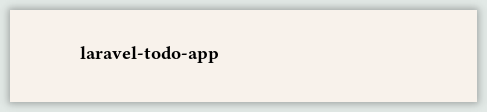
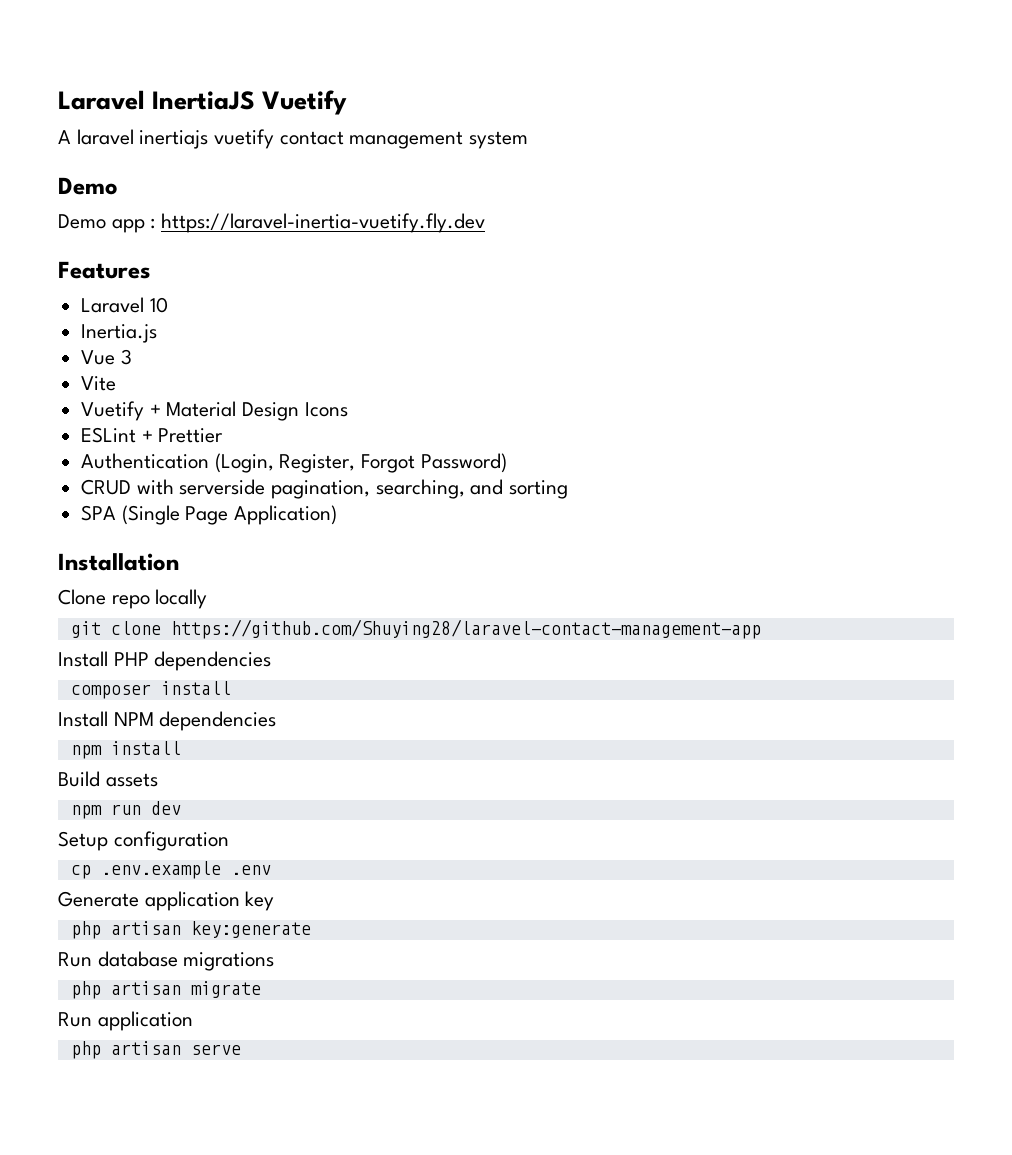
- laravel-todo-app
+ Laravel InertiaJS Vuetify
+ A laravel inertiajs vuetify contact management system
+ Demo
+ Demo app : https://laravel-inertia-vuetify.fly.dev
+ Features
+ Laravel 10
+ Inertia.js
+ Vue 3
+ Vite
+ Vuetify + Material Design Icons
+ ESLint + Prettier
+ Authentication (Login, Register, Forgot Password)
+ CRUD with serverside pagination, searching, and sorting
+ SPA (Single Page Application)
+ Installation
+ Clone repo locally
+ git clone https://github.com/Shuying28/laravel-contact-management-app
+ Install PHP dependencies
+ composer install
+ Install NPM dependencies
+ npm install
+ Build assets
+ npm run dev
+ Setup configuration
+ cp .env.example .env
+ Generate application key
+ php artisan key:generate
+ Run database migrations
+ php artisan migrate
+ Run application
+ php artisan serve

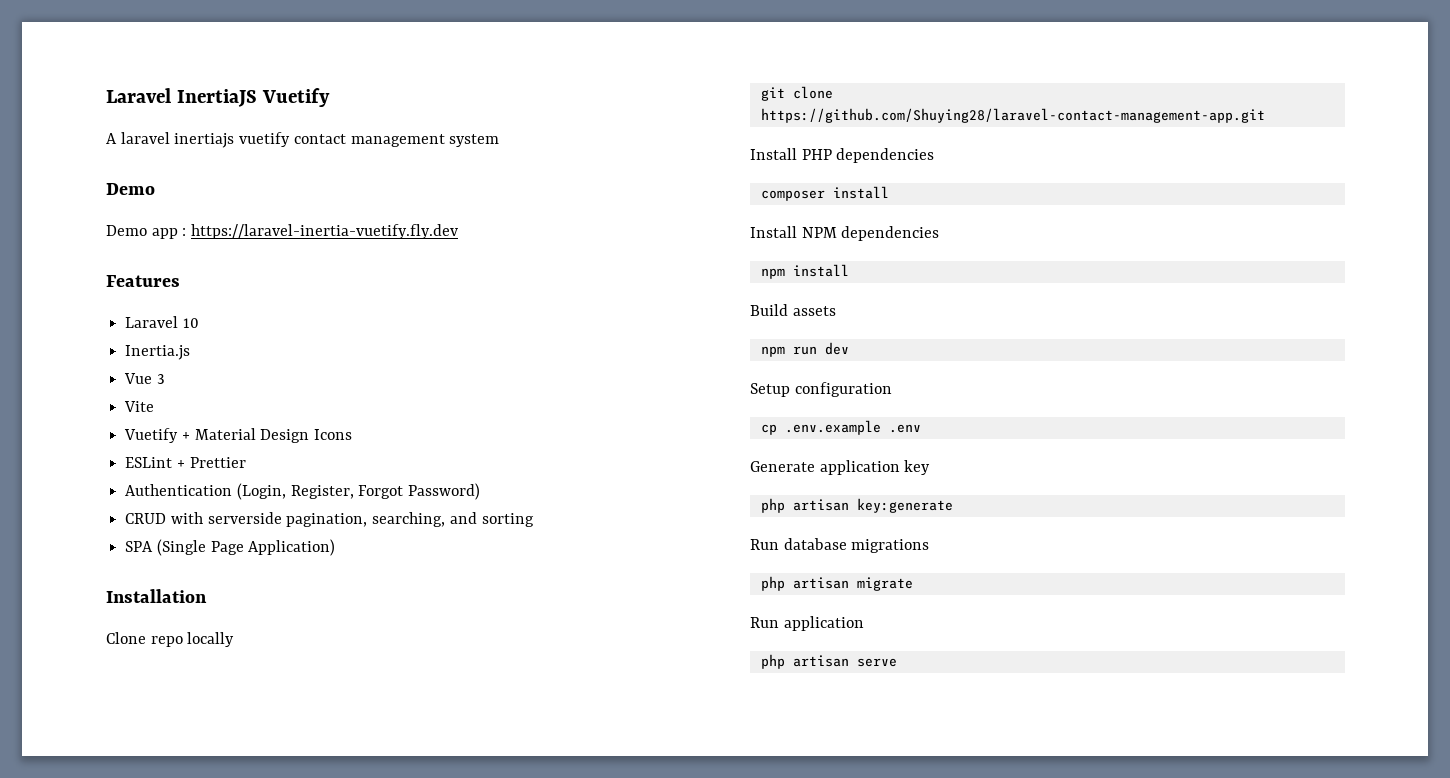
- git clone https://github.com/Shuying28/laravel-contact-management-app
+ git clone https://github.com/Shuying28/laravel-contact-management-app.git

